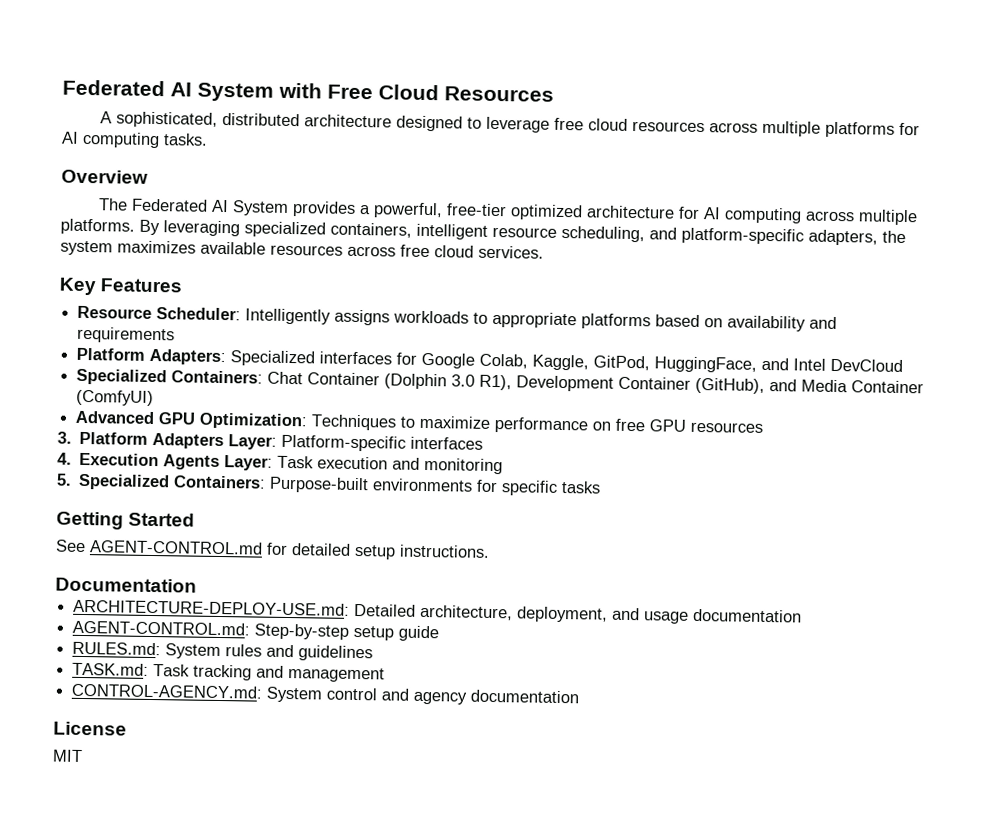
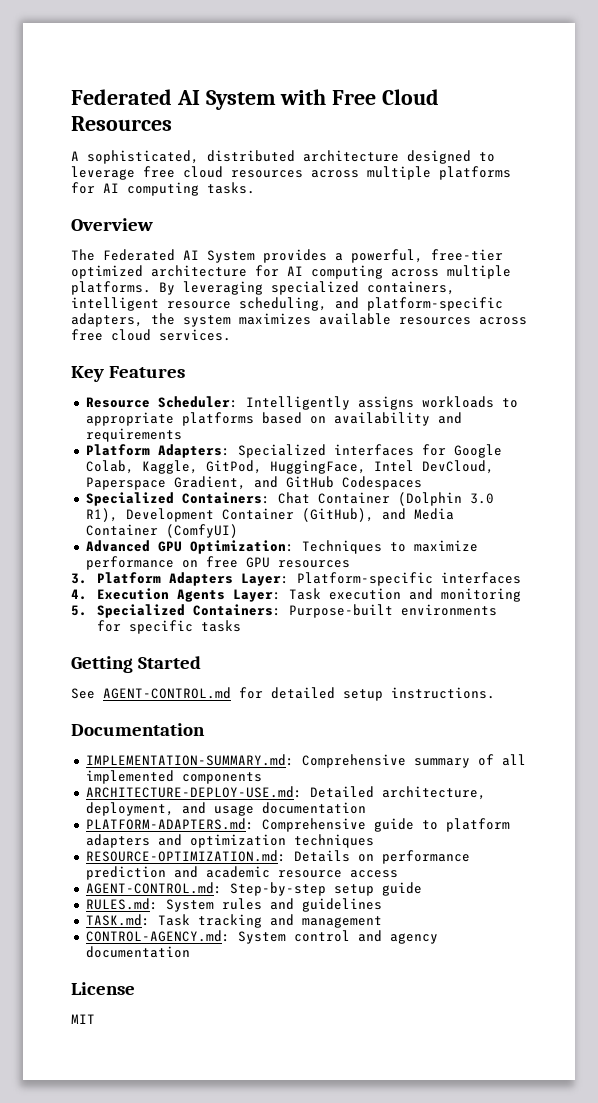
- Platform Adapters: Specialized interfaces for Google Colab, Kaggle, GitPod, HuggingFace, and Intel DevCloud
+ Platform Adapters: Specialized interfaces for Google Colab, Kaggle, GitPod, HuggingFace, Intel DevCloud, Paperspace Gradient, and GitHub Codespaces
+ IMPLEMENTATION-SUMMARY.md: Comprehensive summary of all implemented components
+ PLATFORM-ADAPTERS.md: Comprehensive guide to platform adapters and optimization techniques
+ RESOURCE-OPTIMIZATION.md: Details on performance prediction and academic resource access

